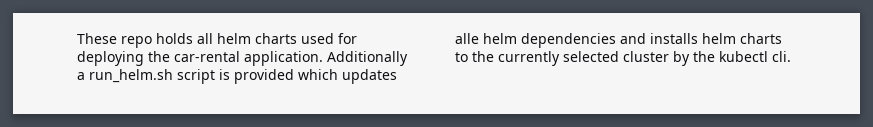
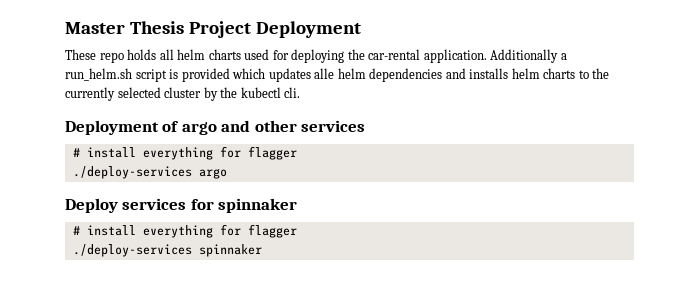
+ Master Thesis Project Deployment
+ Deployment of argo and other services
+ # install everything for flagger
+ ./deploy-services argo
+ Deploy services for spinnaker
+ # install everything for flagger
+ ./deploy-services spinnaker

